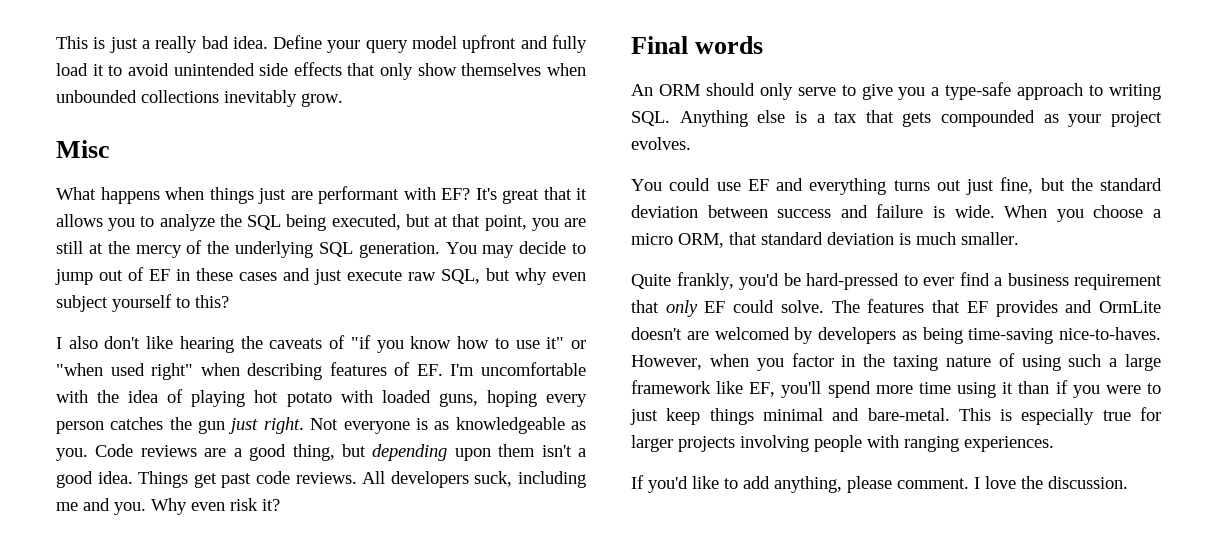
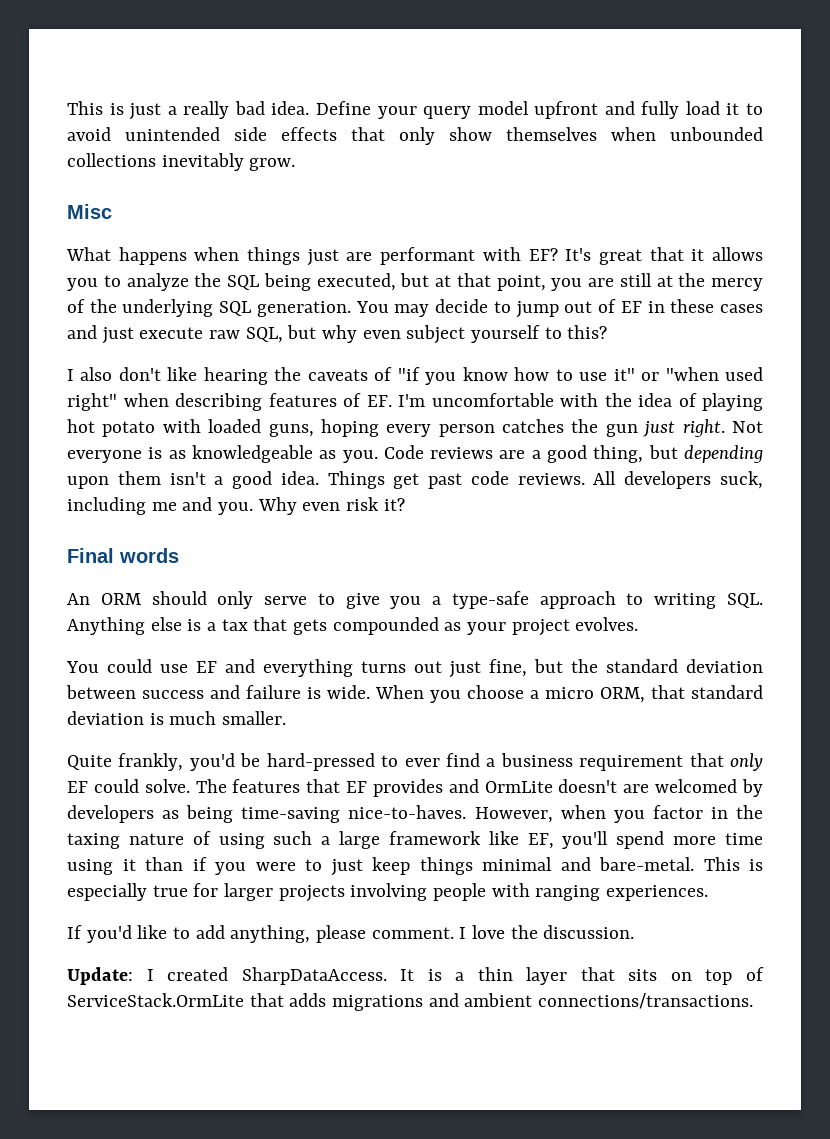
+ Update: I created SharpDataAccess. It is a thin layer that sits on top of ServiceStack.OrmLite that adds migrations and ambient connections/transactions.

